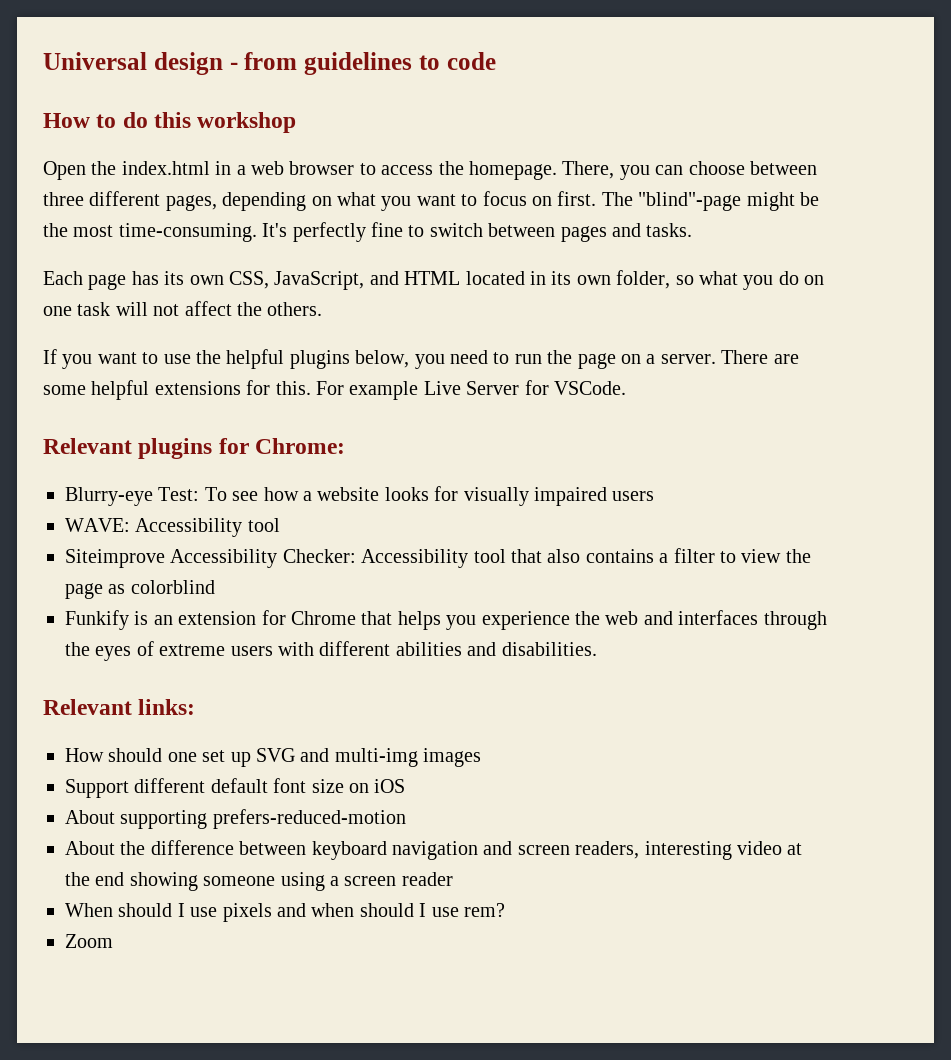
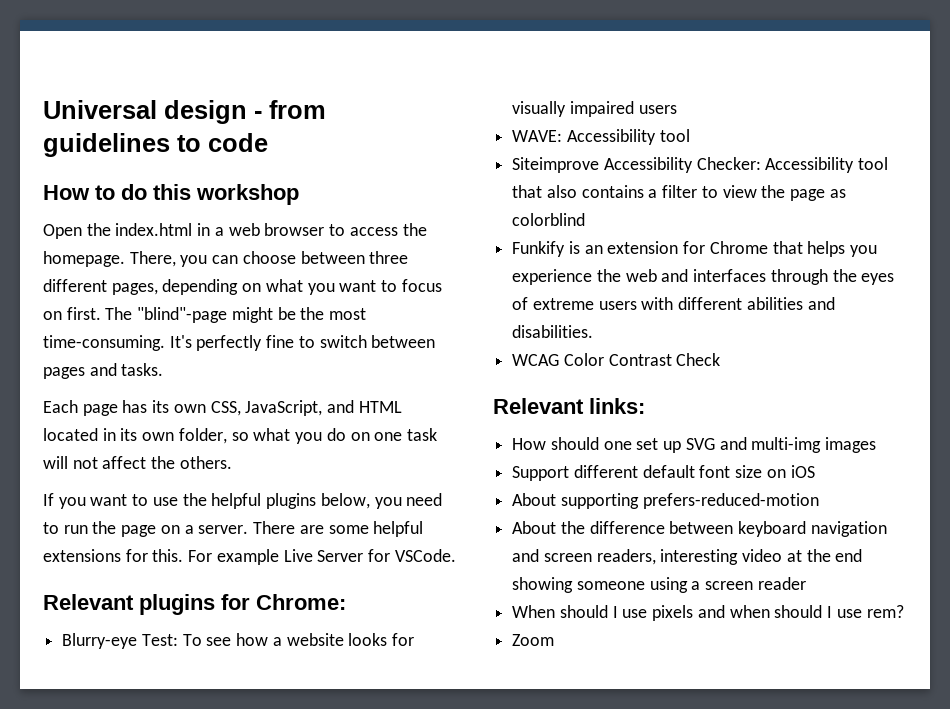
+ WCAG Color Contrast Check

